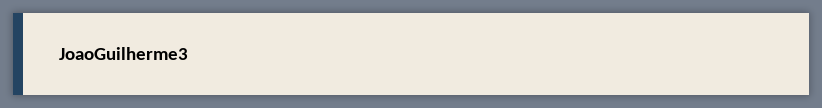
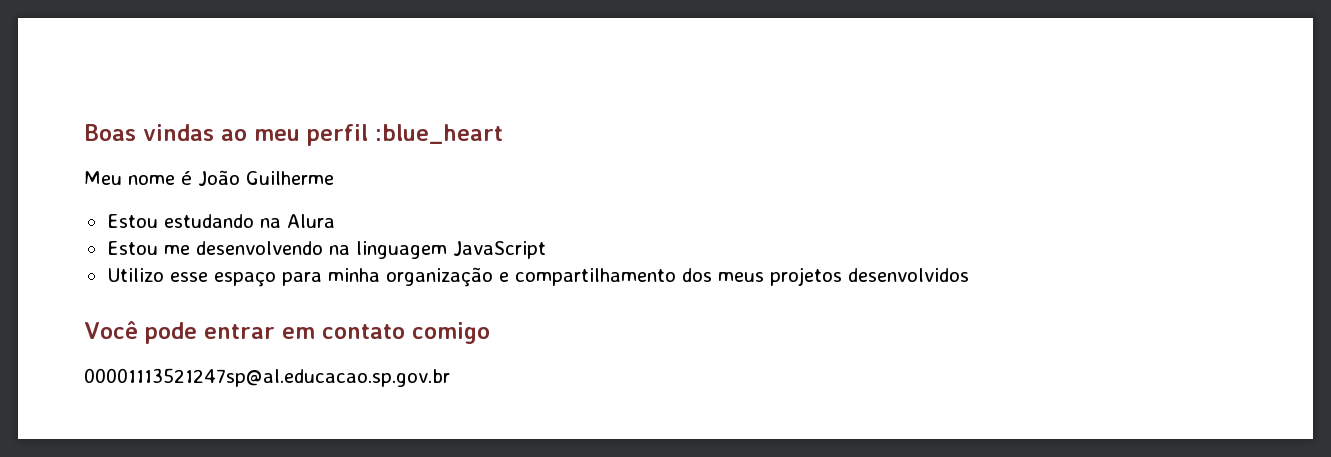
- JoaoGuilherme3
+ Boas vindas ao meu perfil :blue_heart
+ Meu nome é João Guilherme
+ Estou estudando na Alura
+ Estou me desenvolvendo na linguagem JavaScript
+ Utilizo esse espaço para minha organização e compartilhamento dos meus projetos desenvolvidos
+ Você pode entrar em contato comigo
+ 00001113521247sp@al.educacao.sp.gov.br

